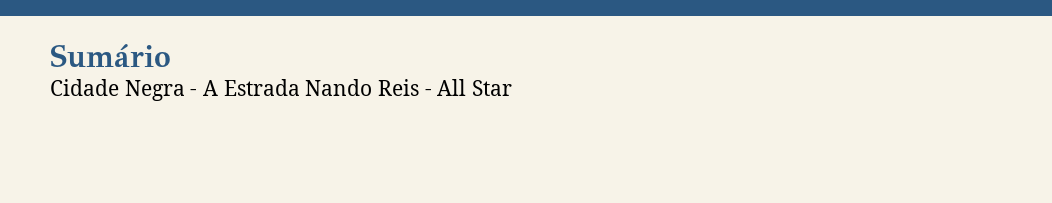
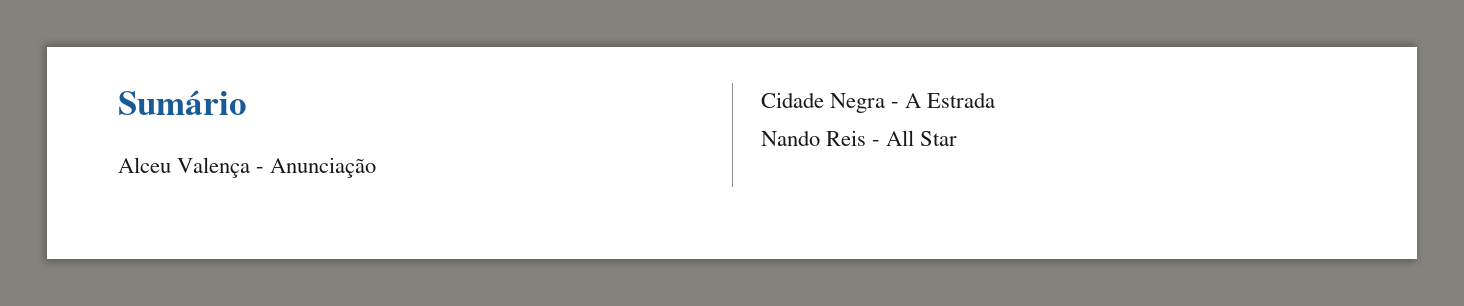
+ Alceu Valença - Anunciação
- Cidade Negra - A Estrada Nando Reis - All Star
+ Cidade Negra - A Estrada
+ Nando Reis - All Star

